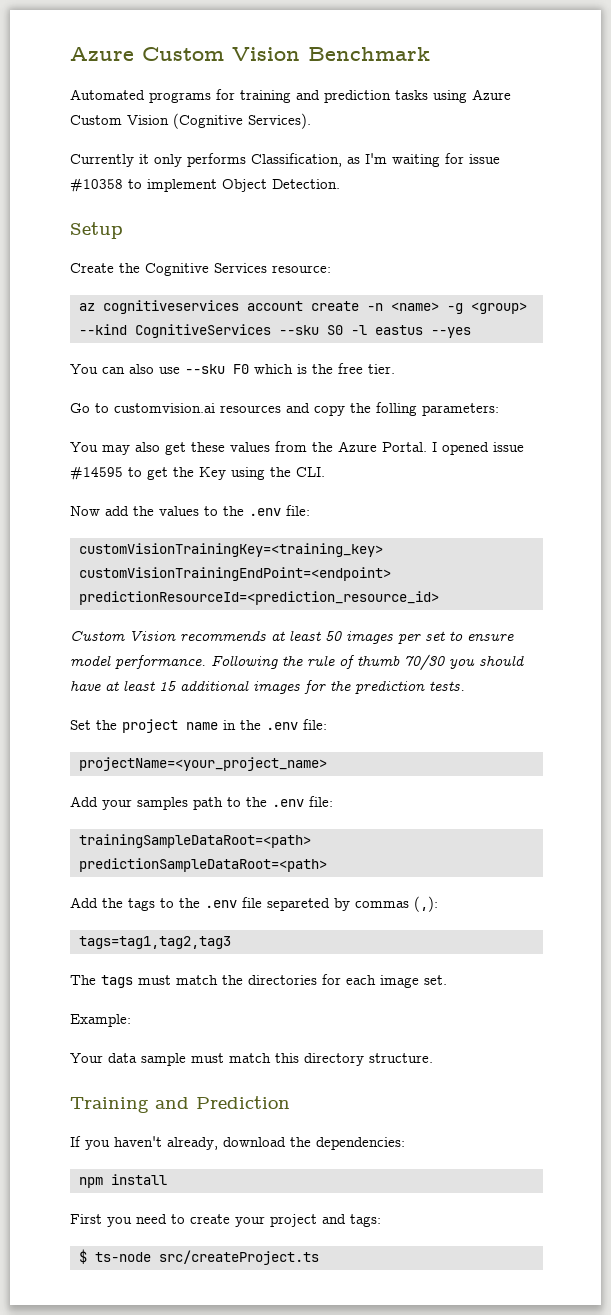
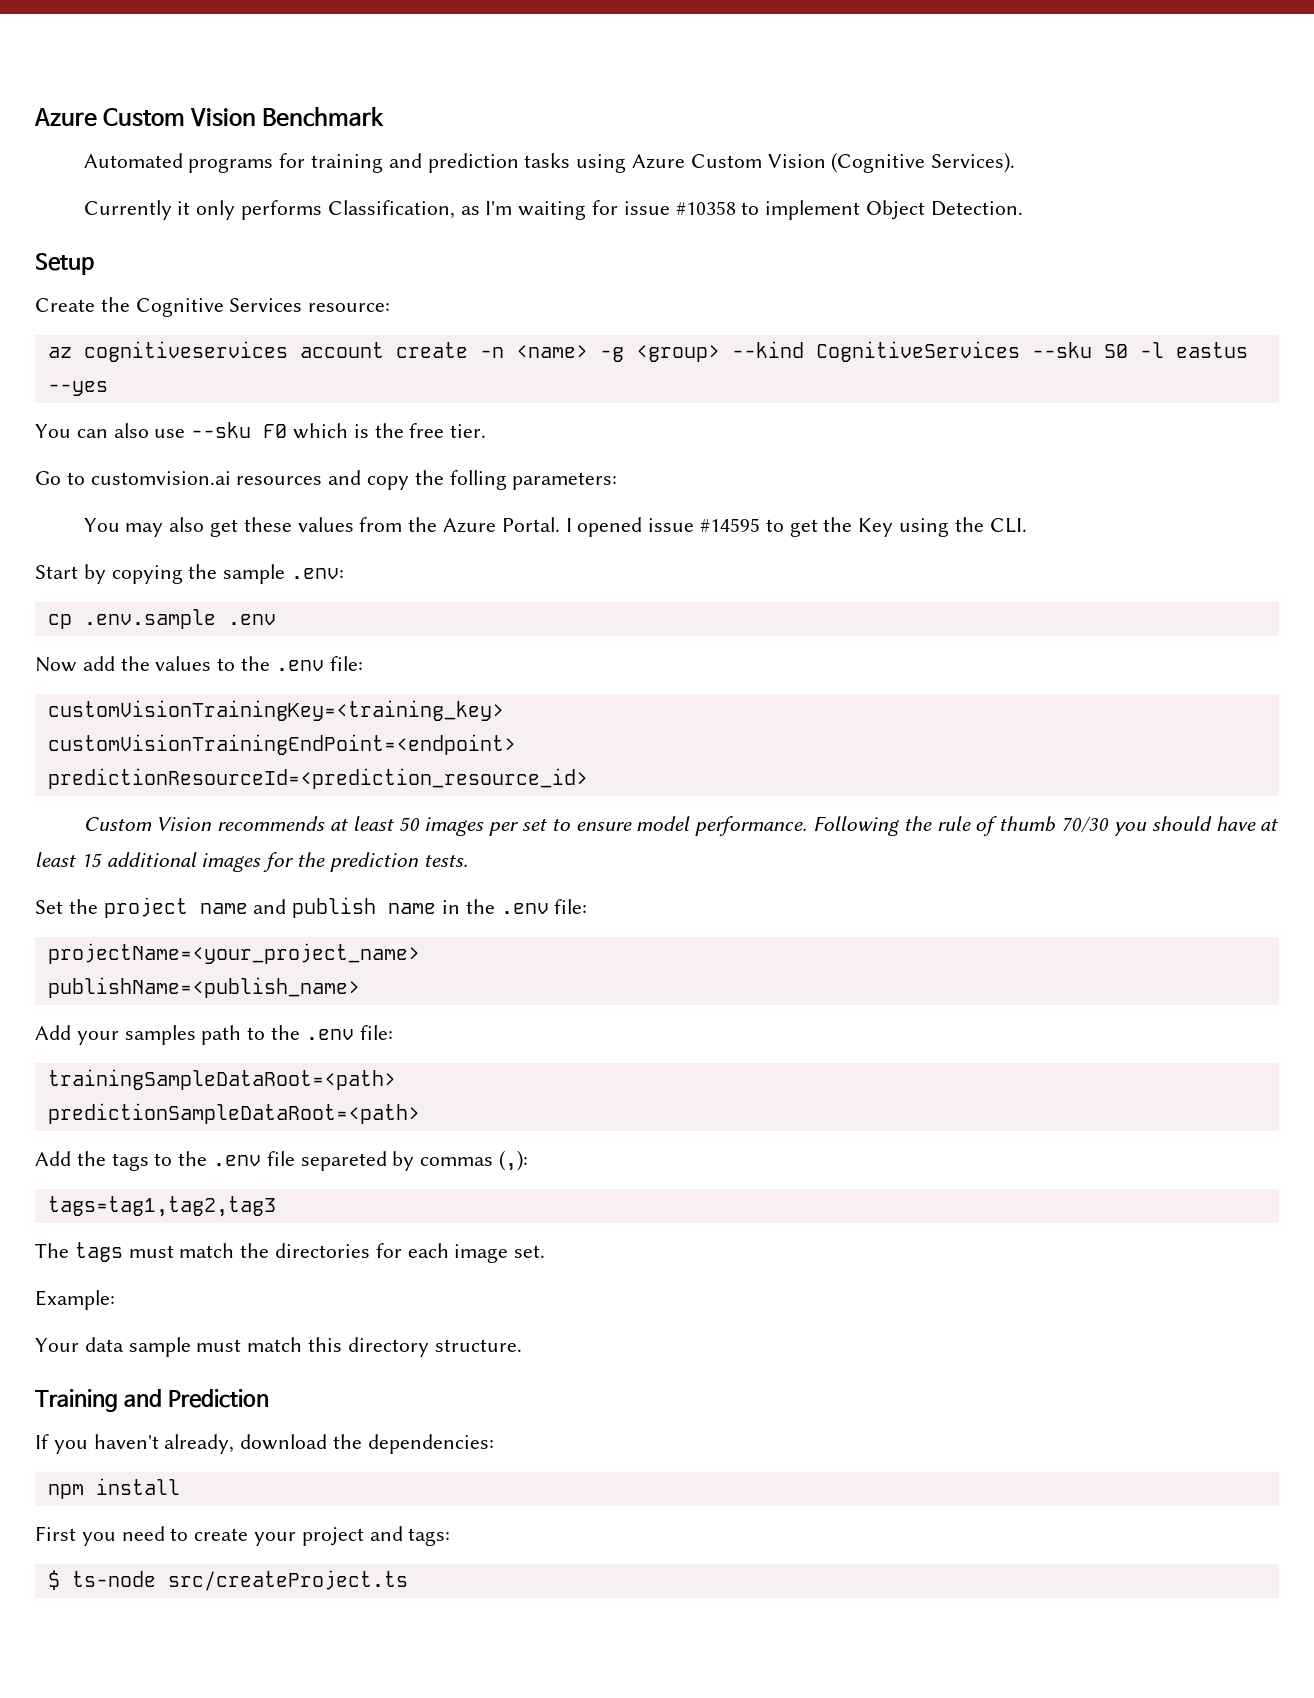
+ Start by copying the sample .env:
+ cp .env.sample .env
- Set the project name in the .env file:
+ Set the project name and publish name in the .env file:
+ publishName=<publish_name>

